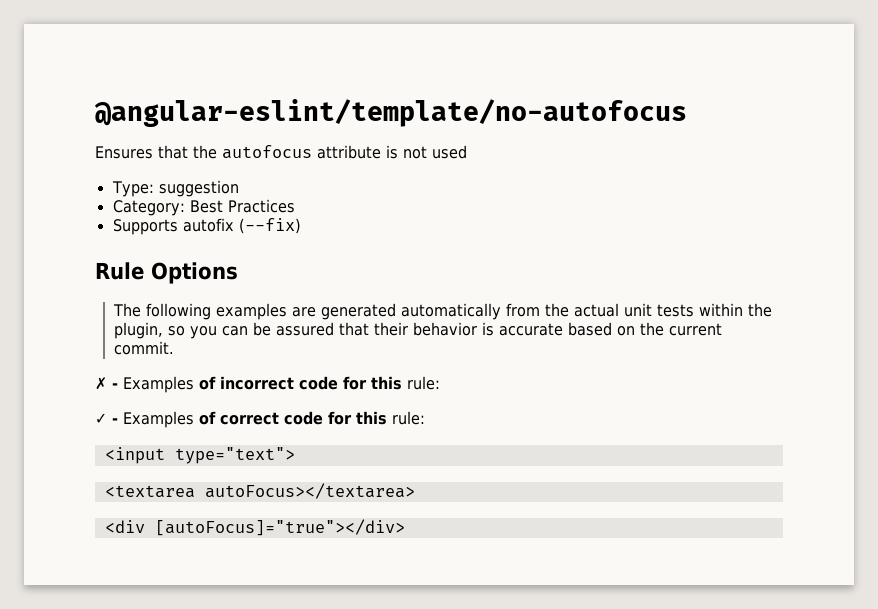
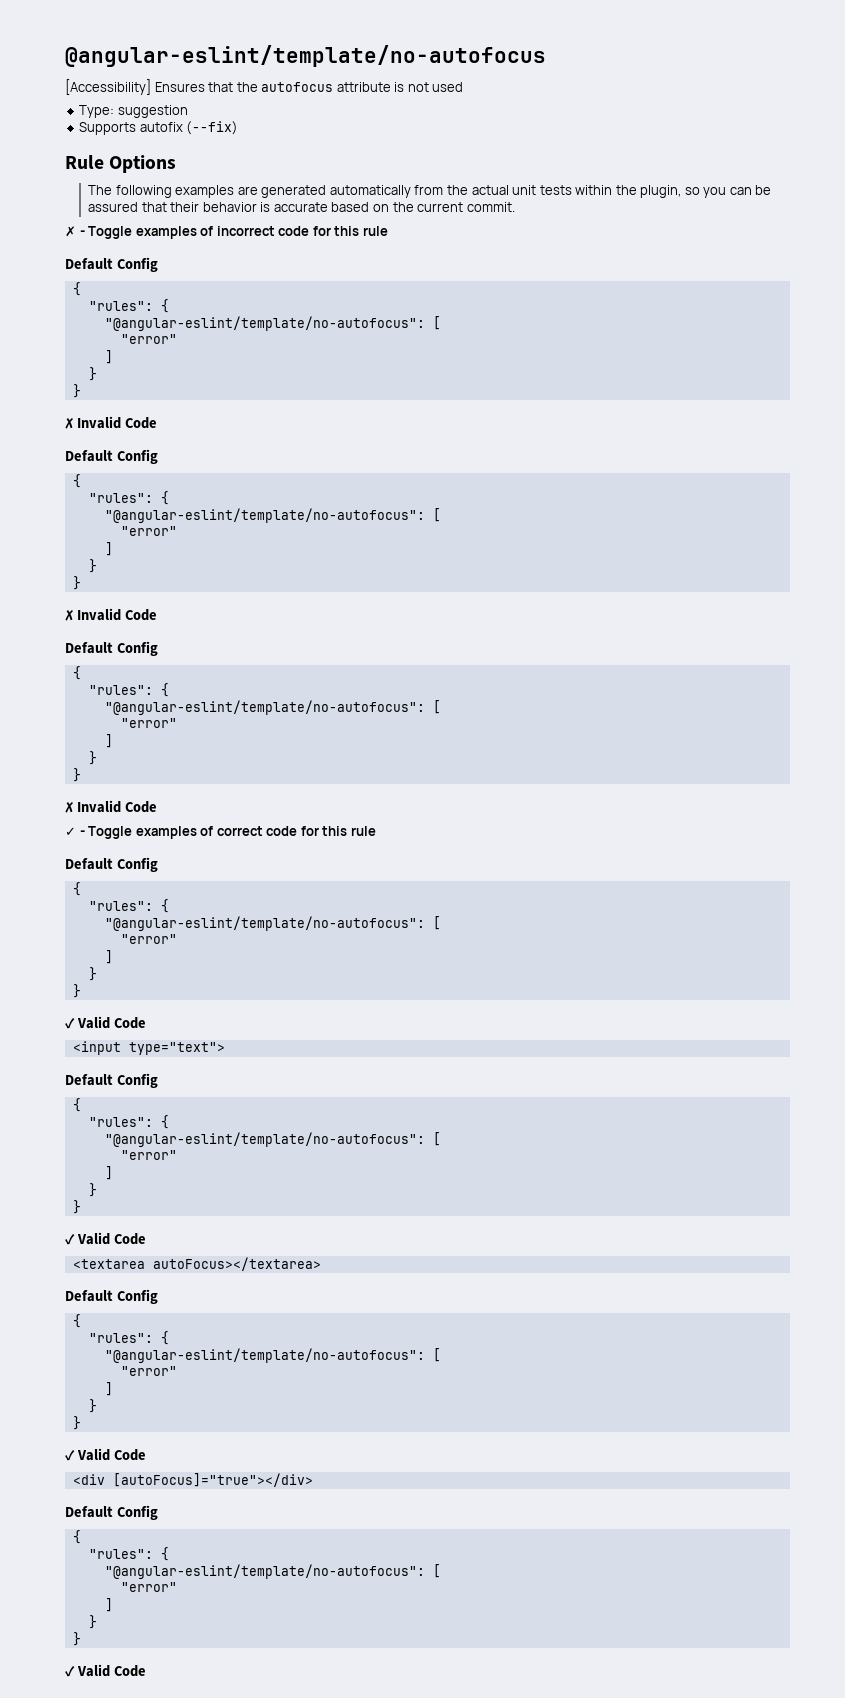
- Ensures that the autofocus attribute is not used
+ [Accessibility] Ensures that the autofocus attribute is not used
- Category: Best Practices
- ✗ - Examples of incorrect code for this rule:
+ ✗ - Toggle examples of incorrect code for this rule
+ Default Config
+ {
+ "rules": {
+ "@angular-eslint/template/no-autofocus": [
+ "error"
+ ]
+ }
+ }
+ ✗ Invalid Code
+ Default Config
+ {
+ "rules": {
+ "@angular-eslint/template/no-autofocus": [
+ "error"
+ ]
+ }
+ }
+ ✗ Invalid Code
+ Default Config
+ {
+ "rules": {
+ "@angular-eslint/template/no-autofocus": [
+ "error"
+ ]
+ }
+ }
+ ✗ Invalid Code
- ✓ - Examples of correct code for this rule:
+ ✓ - Toggle examples of correct code for this rule
+ Default Config
+ {
+ "rules": {
+ "@angular-eslint/template/no-autofocus": [
+ "error"
+ ]
+ }
+ }
+ ✓ Valid Code
  <input type="text">
+ Default Config
+ {
+ "rules": {
+ "@angular-eslint/template/no-autofocus": [
+ "error"
+ ]
+ }
+ }
+ ✓ Valid Code
  <textarea autoFocus></textarea>
+ Default Config
+ {
+ "rules": {
+ "@angular-eslint/template/no-autofocus": [
+ "error"
+ ]
+ }
+ }
+ ✓ Valid Code
  <div [autoFocus]="true"></div>
+ Default Config
+ {
+ "rules": {
+ "@angular-eslint/template/no-autofocus": [
+ "error"
+ ]
+ }
+ }
+ ✓ Valid Code

